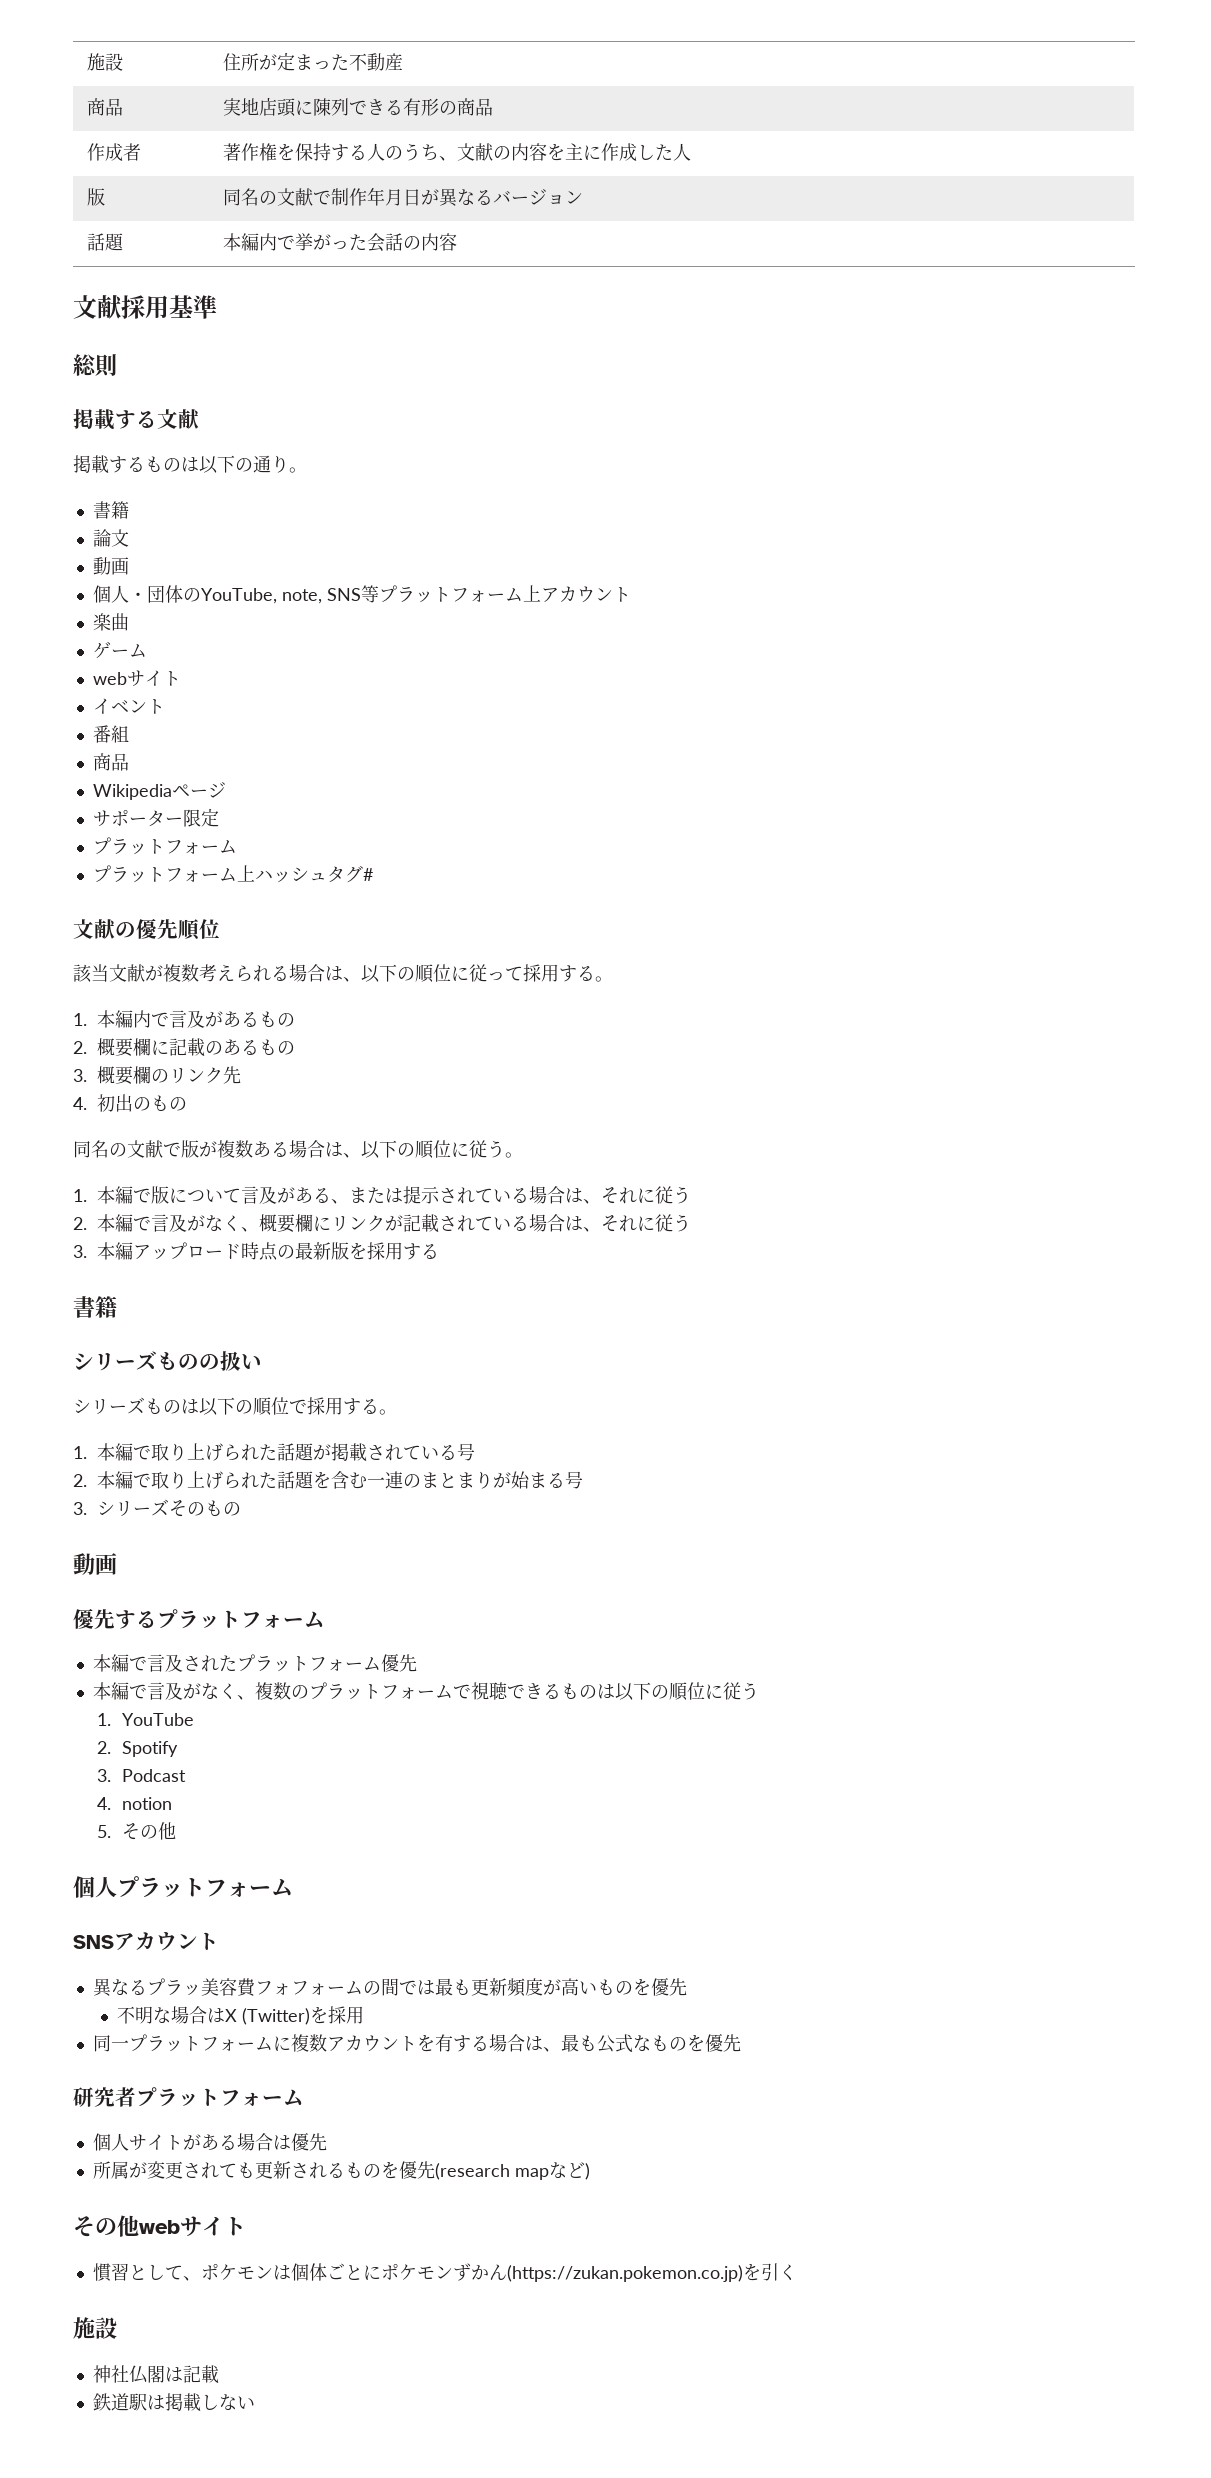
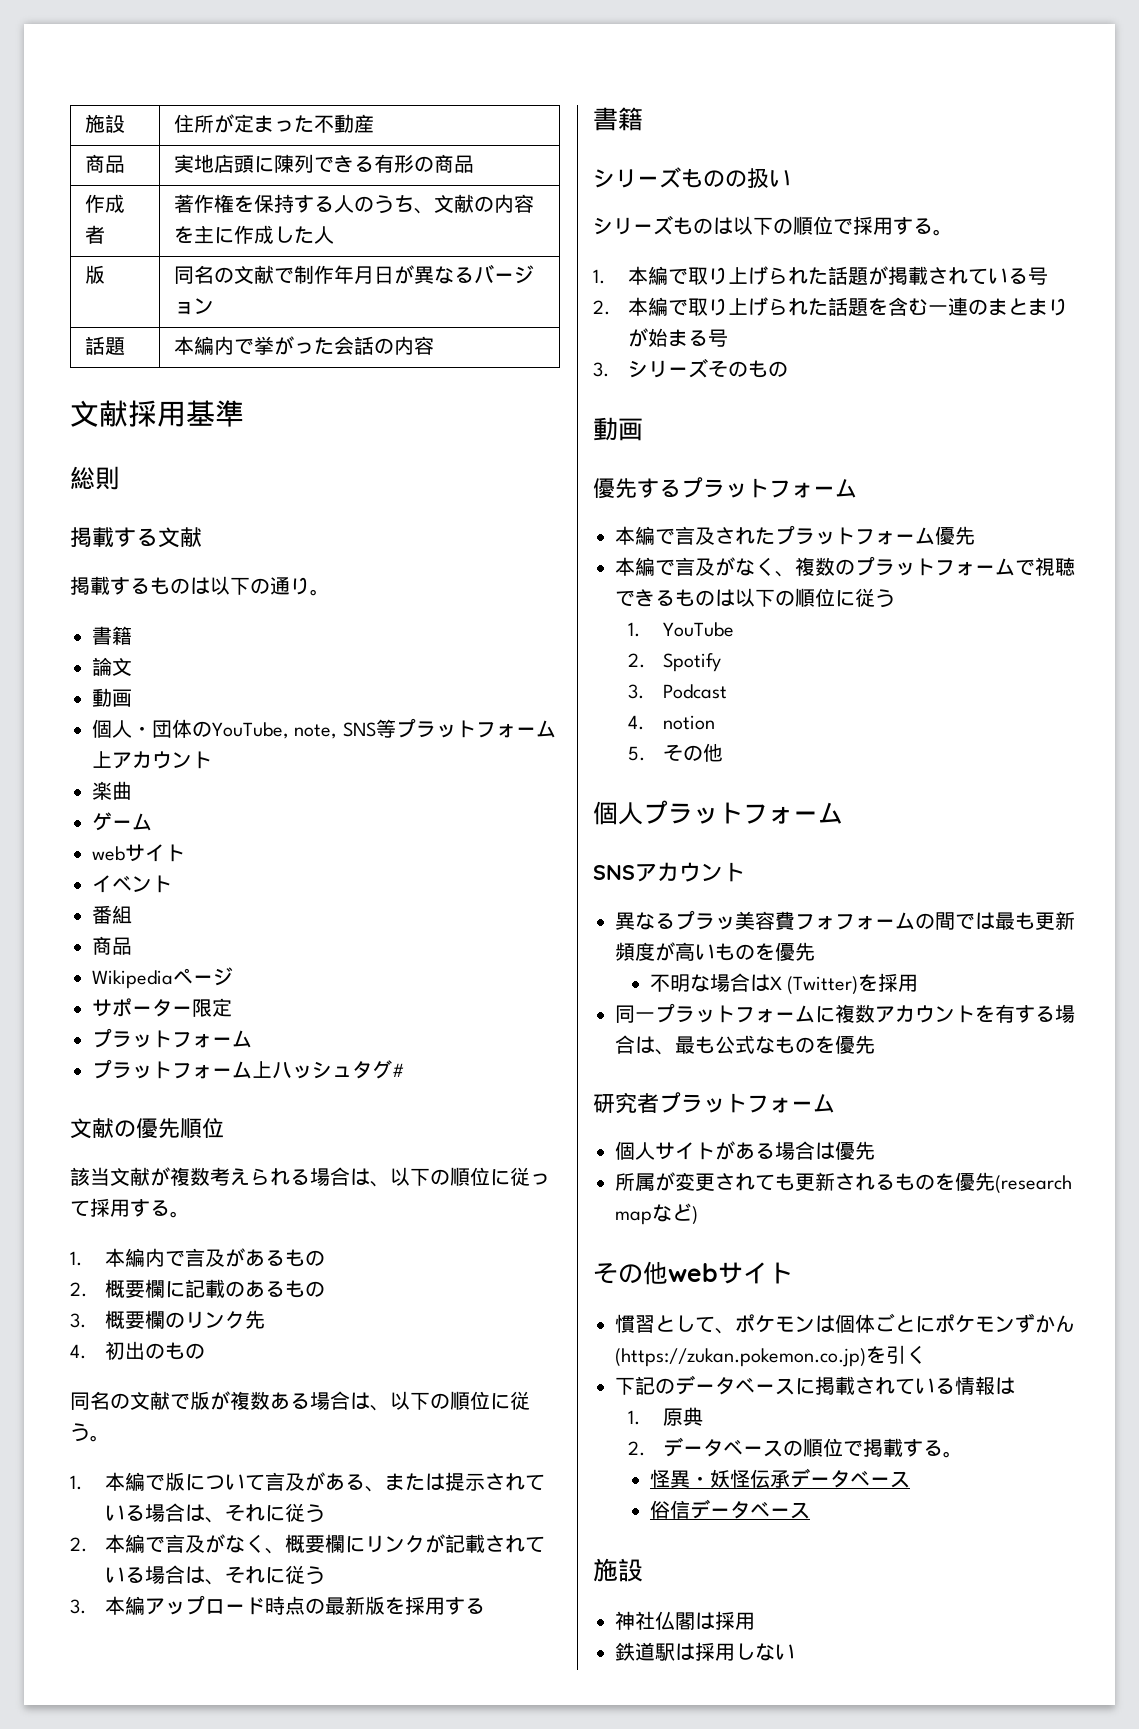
+ 下記のデータベースに掲載されている情報は
+ 1.原典
+ 2.データベースの順位で掲載する。
+ 怪異・妖怪伝承データベース
+ 俗信データベース
- 神社仏閣は記載
+ 神社仏閣は採用
- 鉄道駅は掲載しない
+ 鉄道駅は採用しない

